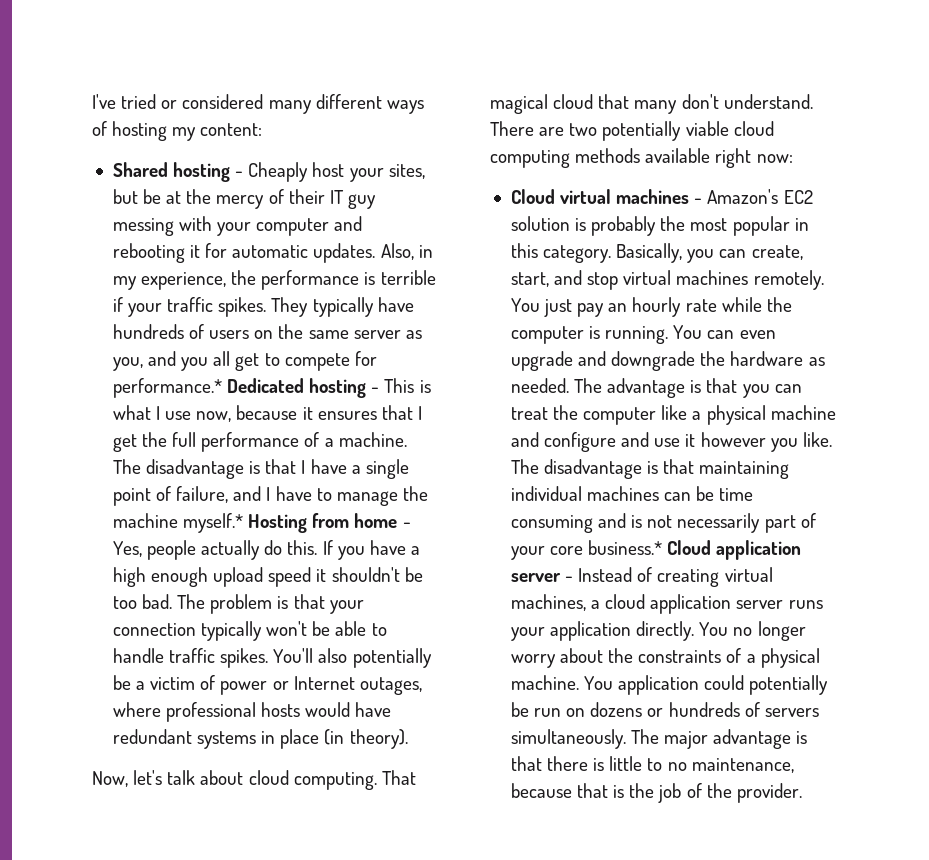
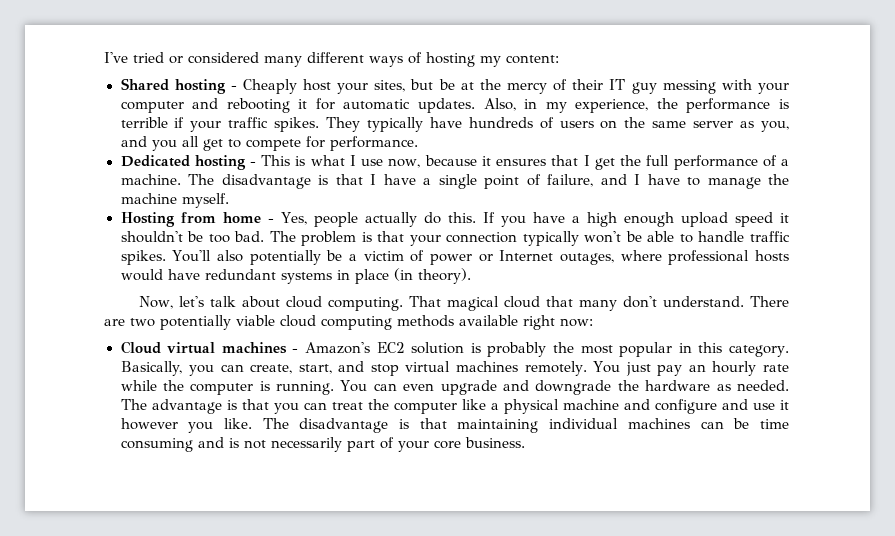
- They typically have hundreds of users on the same server as you, and you all get to compete for performance.* Dedicated hosting - This is what I use now, because it ensures that I get the full performance of a machine.
+ They typically have hundreds of users on the same server as you, and you all get to compete for performance.
+ Dedicated hosting - This is what I use now, because it ensures that I get the full performance of a machine.
- The disadvantage is that I have a single point of failure, and I have to manage the machine myself.* Hosting from home - Yes, people actually do this.
+ The disadvantage is that I have a single point of failure, and I have to manage the machine myself.
+ Hosting from home - Yes, people actually do this.
- The disadvantage is that maintaining individual machines can be time consuming and is not necessarily part of your core business.* Cloud application server - Instead of creating virtual machines, a cloud application server runs your application directly. You no longer worry about the constraints of a physical machine. You application could potentially be run on dozens or hundreds of servers simultaneously. The major advantage is that there is little to no maintenance, because that is the job of the provider.
+ The disadvantage is that maintaining individual machines can be time consuming and is not necessarily part of your core business.

